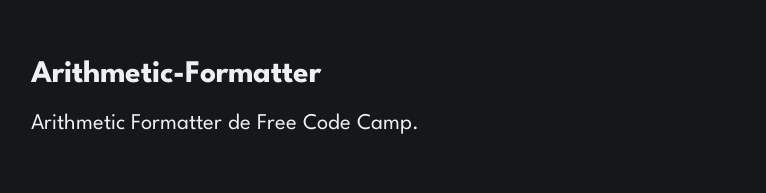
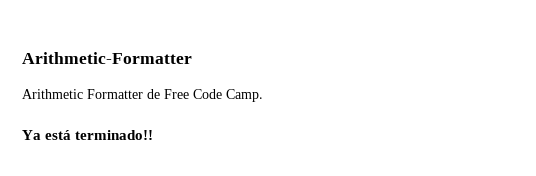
+ Ya está terminado!!

